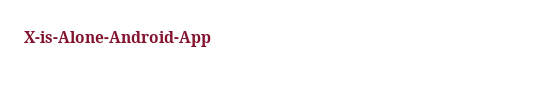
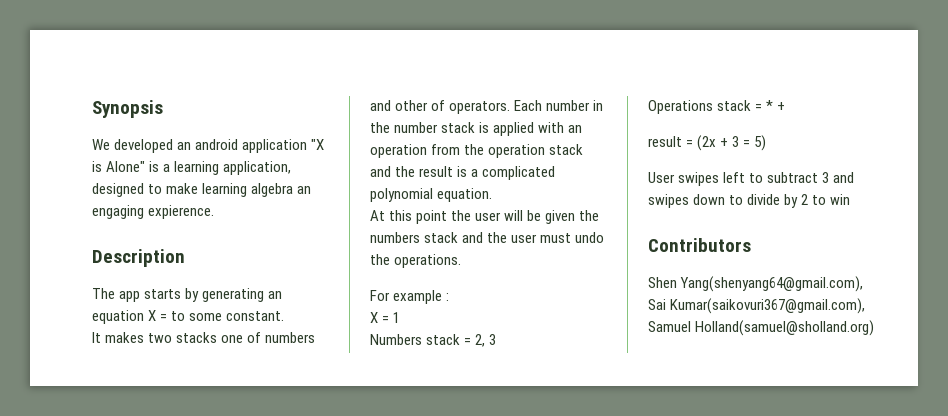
- X-is-Alone-Android-App
+ Synopsis
+ We developed an android application "X is Alone" is a learning application, designed to make learning algebra an engaging expierence.
+ Description
+ The app starts by generating an equation X = to some constant.
+ It makes two stacks one of numbers and other of operators. Each number in the number stack is applied with an operation from the operation stack and the result is a complicated polynomial equation.
+ At this point the user will be given the numbers stack and the user must undo the operations.
+ For example :
+ X = 1
+ Numbers stack = 2, 3
+ Operations stack = * +
+ result = (2x + 3 = 5)
+ User swipes left to subtract 3 and swipes down to divide by 2 to win
+ Contributors
+ Shen Yang(shenyang64@gmail.com), Sai Kumar(saikovuri367@gmail.com), Samuel Holland(samuel@sholland.org)

